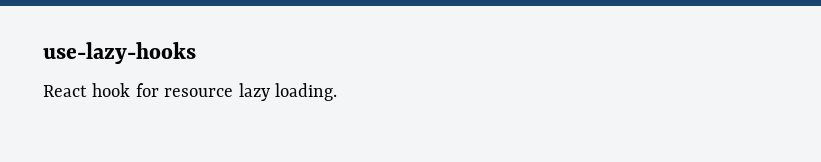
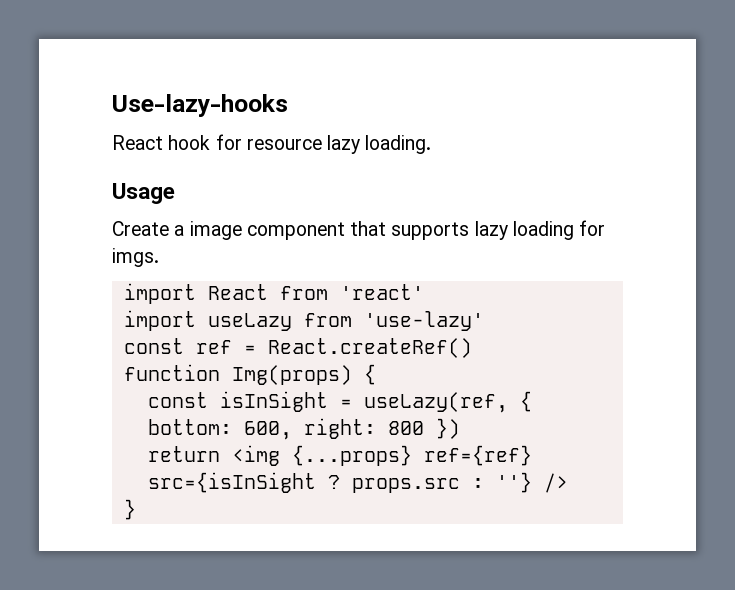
- use-lazy-hooks
+ Use-lazy-hooks
+ Usage
+ Create a image component that supports lazy loading for imgs.
+ import React from 'react'
+ import useLazy from 'use-lazy'
+ const ref = React.createRef()
+ function Img(props) {
+ const isInSight = useLazy(ref, { bottom: 600, right: 800 })
+ return <img {...props} ref={ref} src={isInSight ? props.src : ''} />
+ }

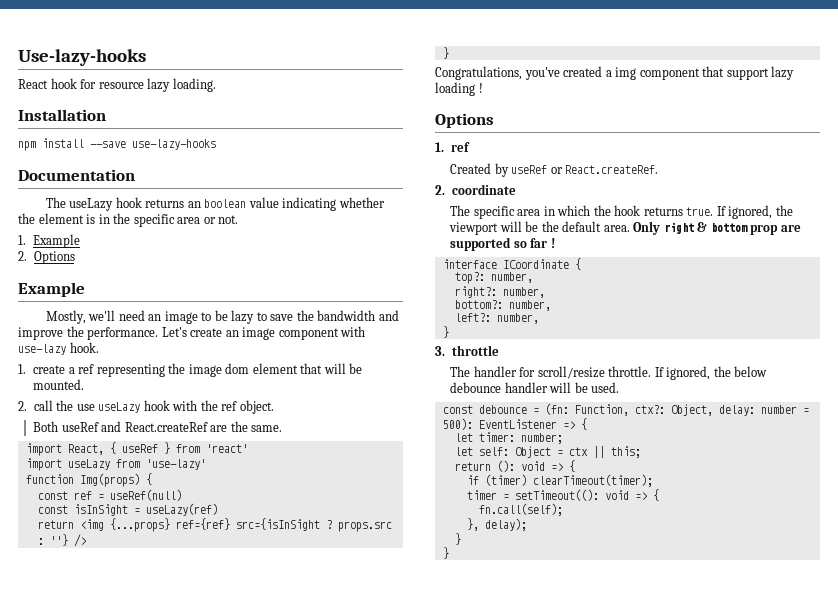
- Usage
- Create a image component that supports lazy loading for imgs.
- import React from 'react'
+ Installation
+ npm install --save use-lazy-hooks
+ Documentation
+ The useLazy hook returns an boolean value indicating whether the element is in the specific area or not.
+ 1. Example
+ 2. Options
+ Example
+ Mostly, we'll need an image to be lazy to save the bandwidth and improve the performance. Let's create an image component with use-lazy hook.
+ 1. create a ref representing the image dom element that will be mounted.
+ 2. call the use useLazy hook with the ref object.
+ Both useRef and React.createRef are the same.
+ import React, { useRef } from 'react'
- const ref = React.createRef()
+ const ref = useRef(null)
- const isInSight = useLazy(ref, { bottom: 600, right: 800 })
+ const isInSight = useLazy(ref)
+ Congratulations, you've created a img component that support lazy loading !
+ Options
+ 1. ref
+ Created by useRef or React.createRef.
+ 2. coordinate
+ The specific area in which the hook returns true. If ignored, the viewport will be the default area. Only right & bottom prop are supported so far !
+ interface ICoordinate {
+ top?: number,
+ right?: number,
+ bottom?: number,
+ left?: number,
+ }
+ 3. throttle
+ The handler for scroll/resize throttle. If ignored, the below debounce handler will be used.
+ const debounce = (fn: Function, ctx?: Object, delay: number = 500): EventListener => {
+ let timer: number;
+ let self: Object = ctx || this;
+ return (): void => {
+ if (timer) clearTimeout(timer);
+ timer = setTimeout((): void => {
+ fn.call(self);
+ }, delay);
+ }
+ }

